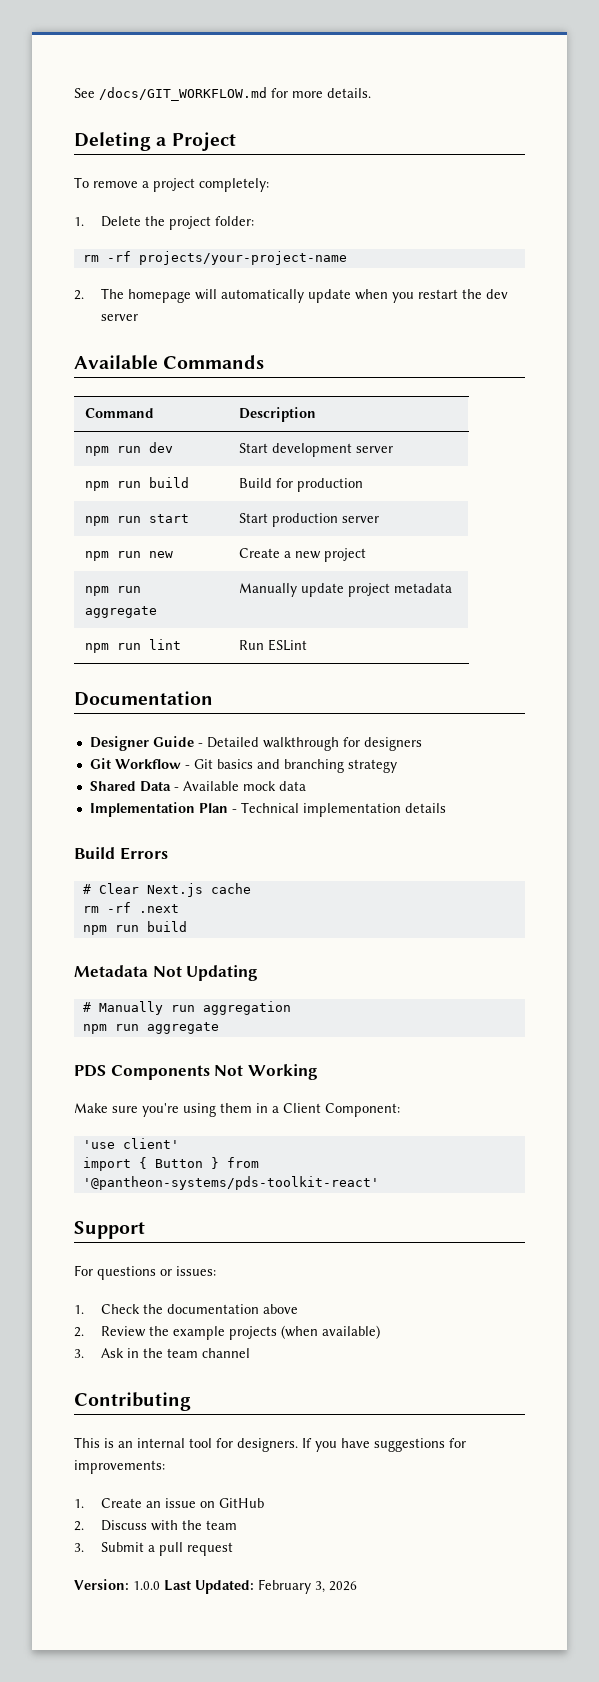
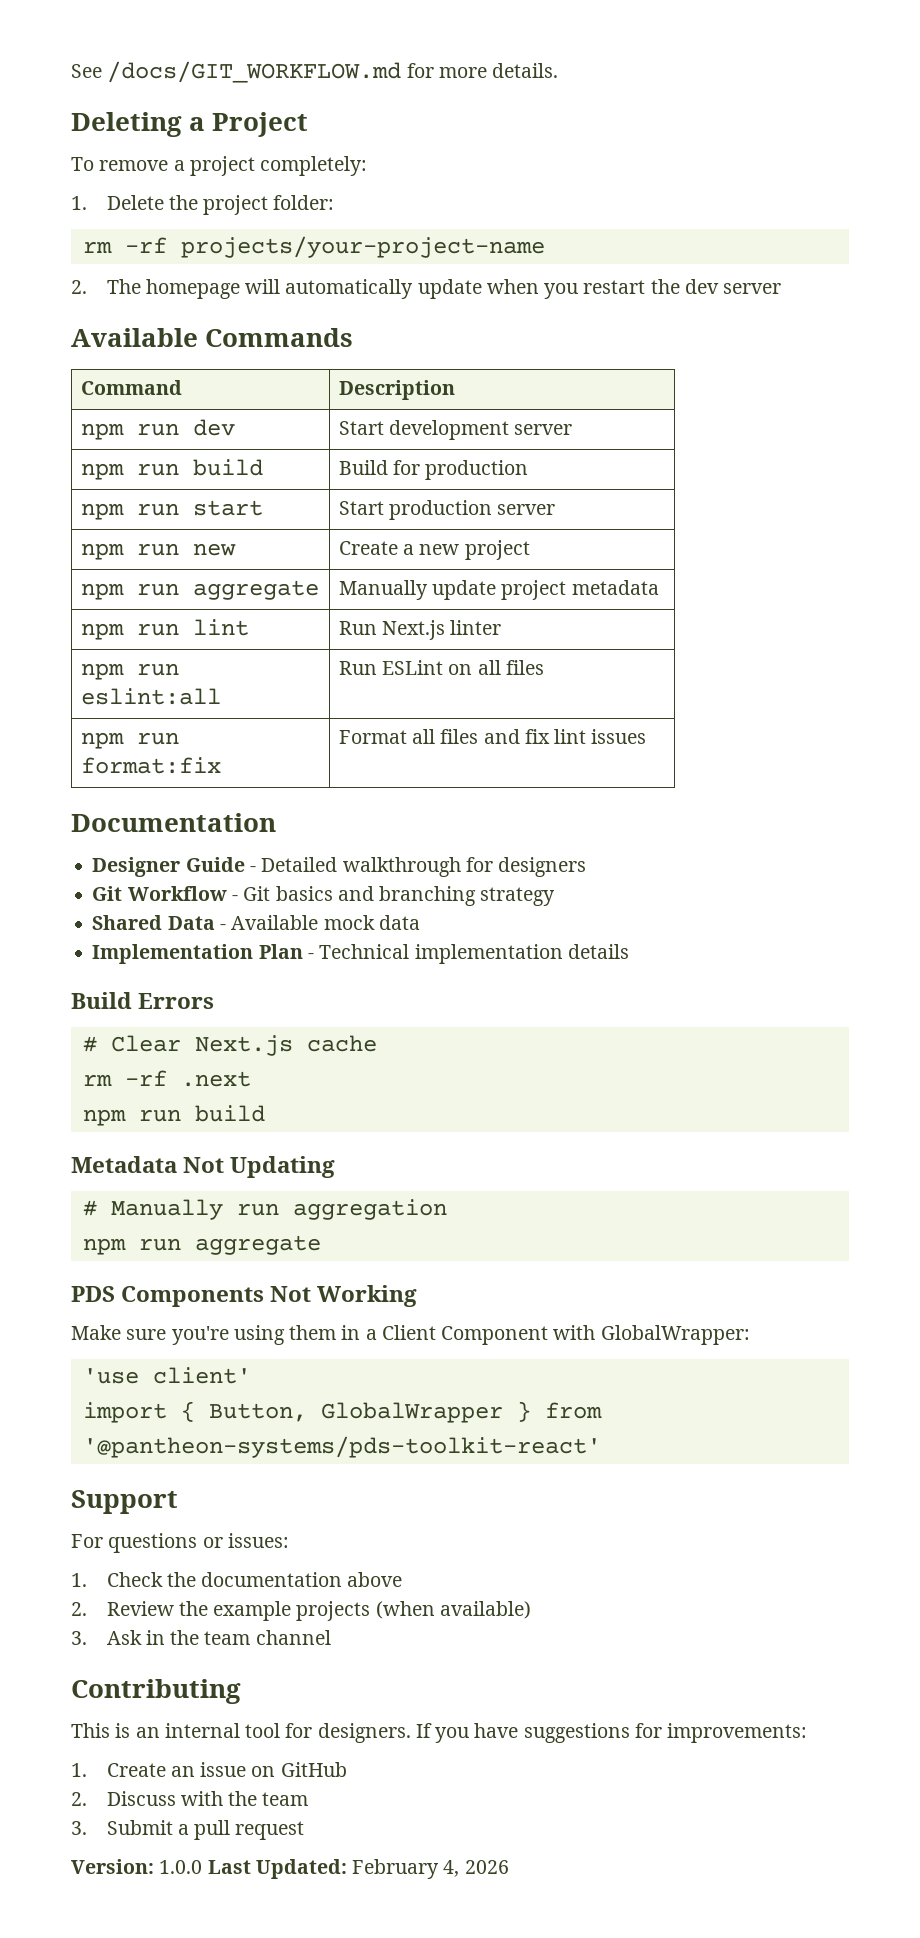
- npm run lint | Run ESLint
+ npm run lint | Run Next.js linter
+ npm run eslint:all | Run ESLint on all files
+ npm run format:fix | Format all files and fix lint issues
- Make sure you're using them in a Client Component:
+ Make sure you're using them in a Client Component with GlobalWrapper:
- import { Button } from '@pantheon-systems/pds-toolkit-react'
+ import { Button, GlobalWrapper } from '@pantheon-systems/pds-toolkit-react'
- Version: 1.0.0 Last Updated: February 3, 2026
+ Version: 1.0.0 Last Updated: February 4, 2026

